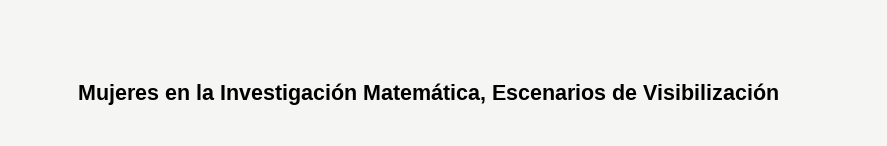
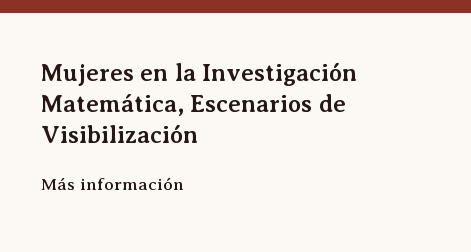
+ Más información

